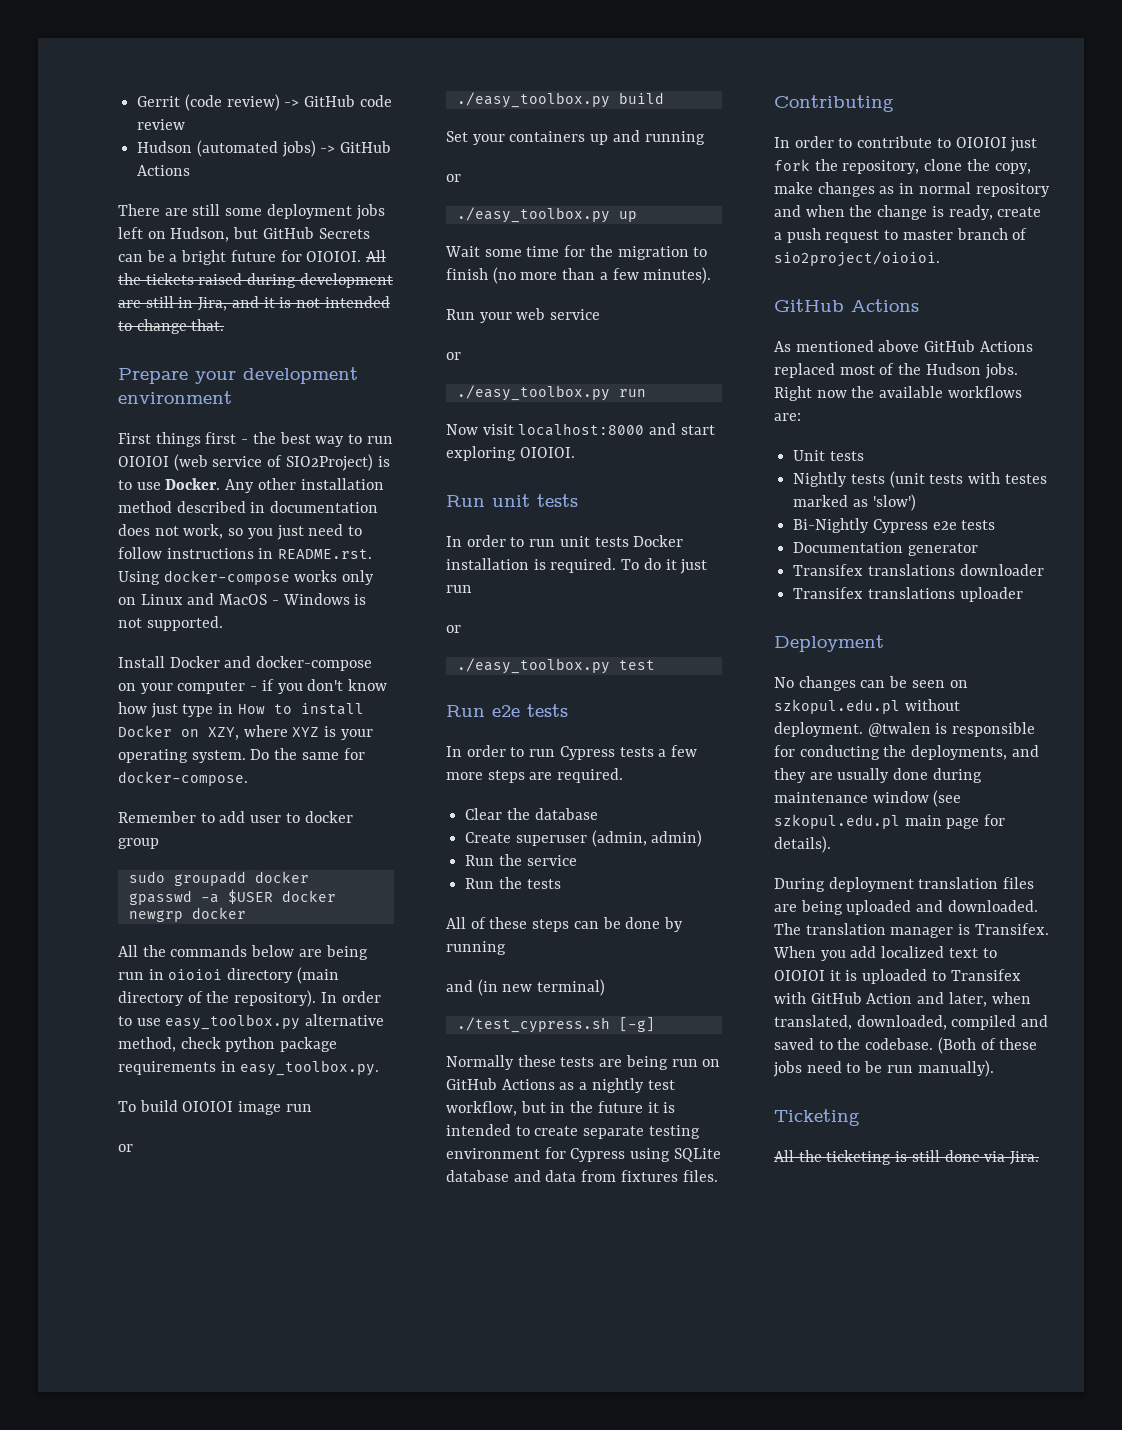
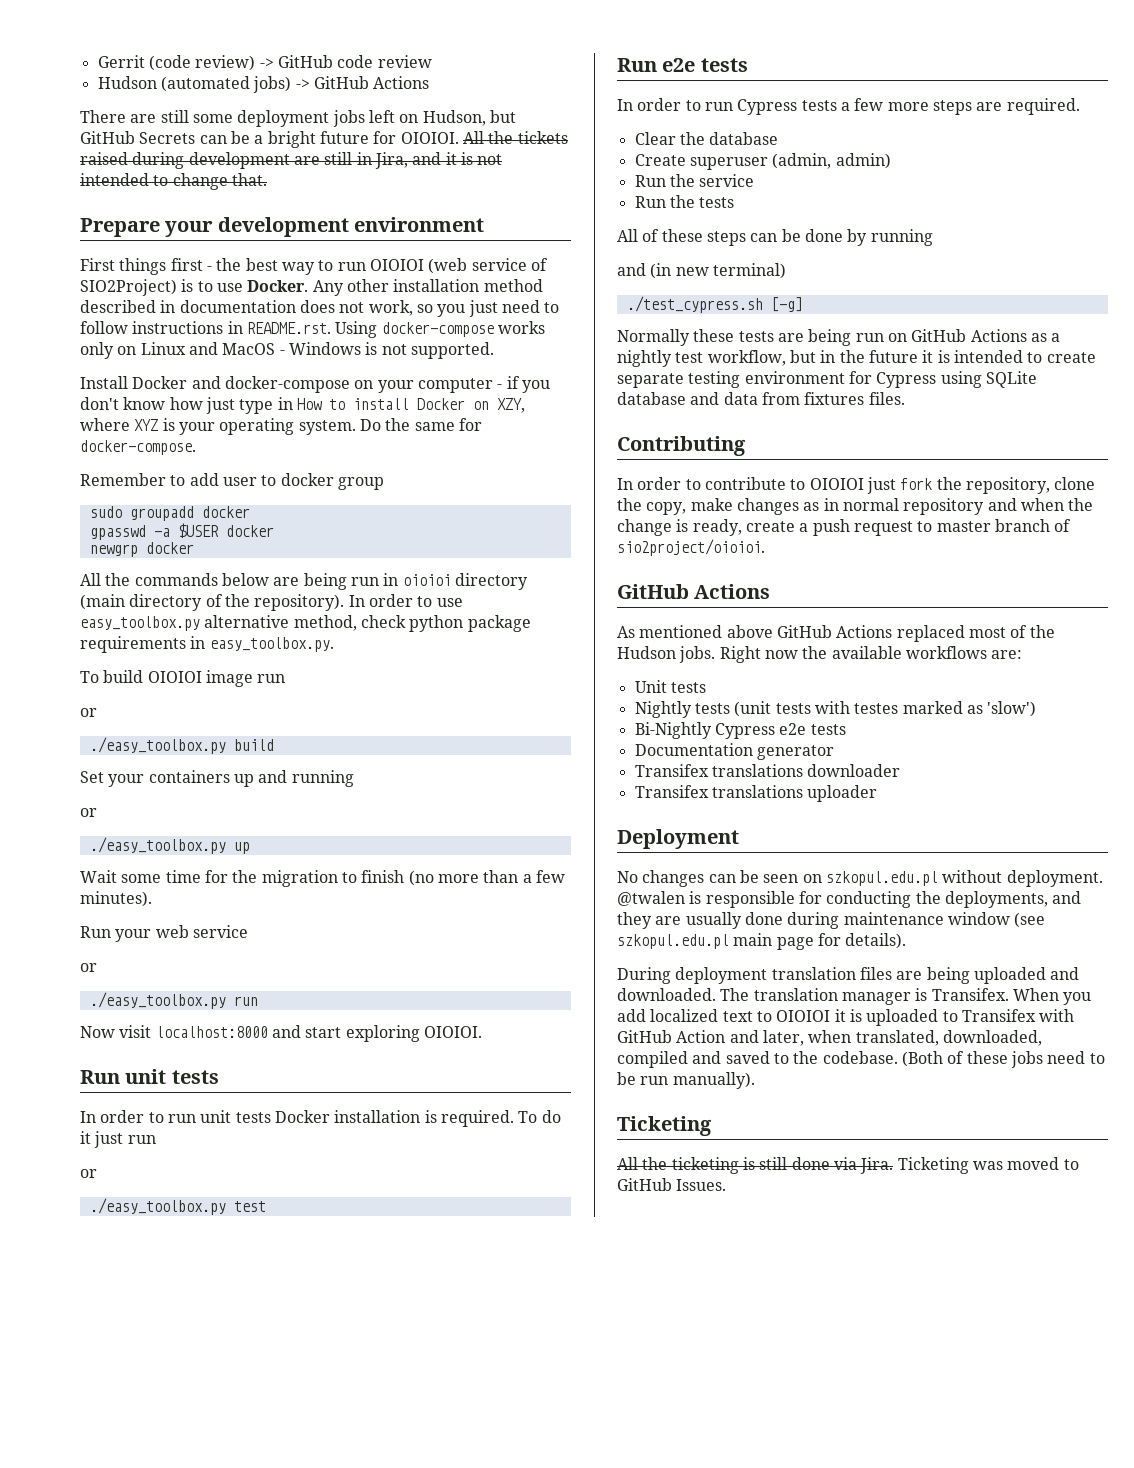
+ Ticketing was moved to GitHub Issues.

